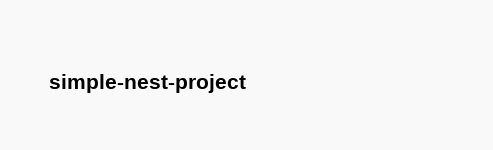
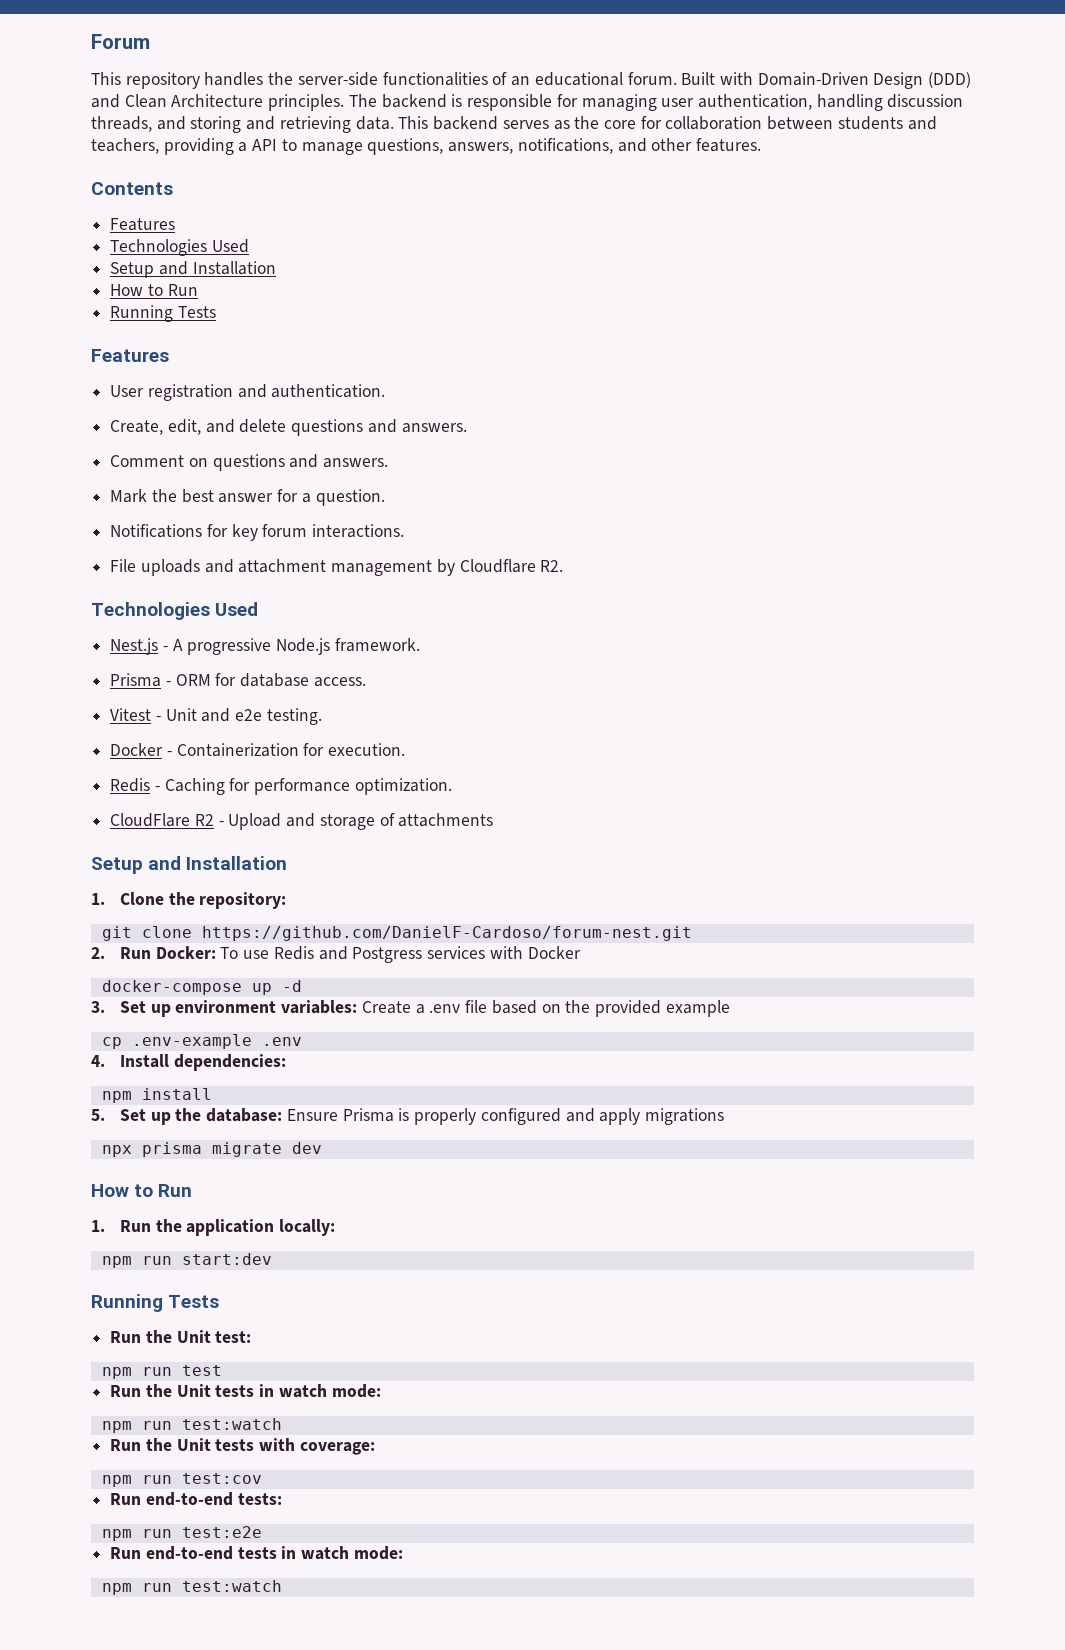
- simple-nest-project
+ Forum
+ This repository handles the server-side functionalities of an educational forum. Built with Domain-Driven Design (DDD) and Clean Architecture principles. The backend is responsible for managing user authentication, handling discussion threads, and storing and retrieving data. This backend serves as the core for collaboration between students and teachers, providing a API to manage questions, answers, notifications, and other features.
+ Contents
+ Features
+ Technologies Used
+ Setup and Installation
+ How to Run
+ Running Tests
+ Features
+ User registration and authentication.
+ Create, edit, and delete questions and answers.
+ Comment on questions and answers.
+ Mark the best answer for a question.
+ Notifications for key forum interactions.
+ File uploads and attachment management by Cloudflare R2.
+ Technologies Used
+ Nest.js - A progressive Node.js framework.
+ Prisma - ORM for database access.
+ Vitest - Unit and e2e testing.
+ Docker - Containerization for execution.
+ Redis - Caching for performance optimization.
+ CloudFlare R2 - Upload and storage of attachments
+ Setup and Installation
+ 1. Clone the repository:
+ git clone https://github.com/DanielF-Cardoso/forum-nest.git
+ 2. Run Docker: To use Redis and Postgress services with Docker
+ docker-compose up -d
+ 3. Set up environment variables: Create a .env file based on the provided example
+ cp .env-example .env
+ 4. Install dependencies:
+ npm install
+ 5. Set up the database: Ensure Prisma is properly configured and apply migrations
+ npx prisma migrate dev
+ How to Run
+ 1. Run the application locally:
+ npm run start:dev
+ Running Tests
+ Run the Unit test:
+ npm run test
+ Run the Unit tests in watch mode:
+ npm run test:watch
+ Run the Unit tests with coverage:
+ npm run test:cov
+ Run end-to-end tests:
+ npm run test:e2e
+ Run end-to-end tests in watch mode:
+ npm run test:watch

